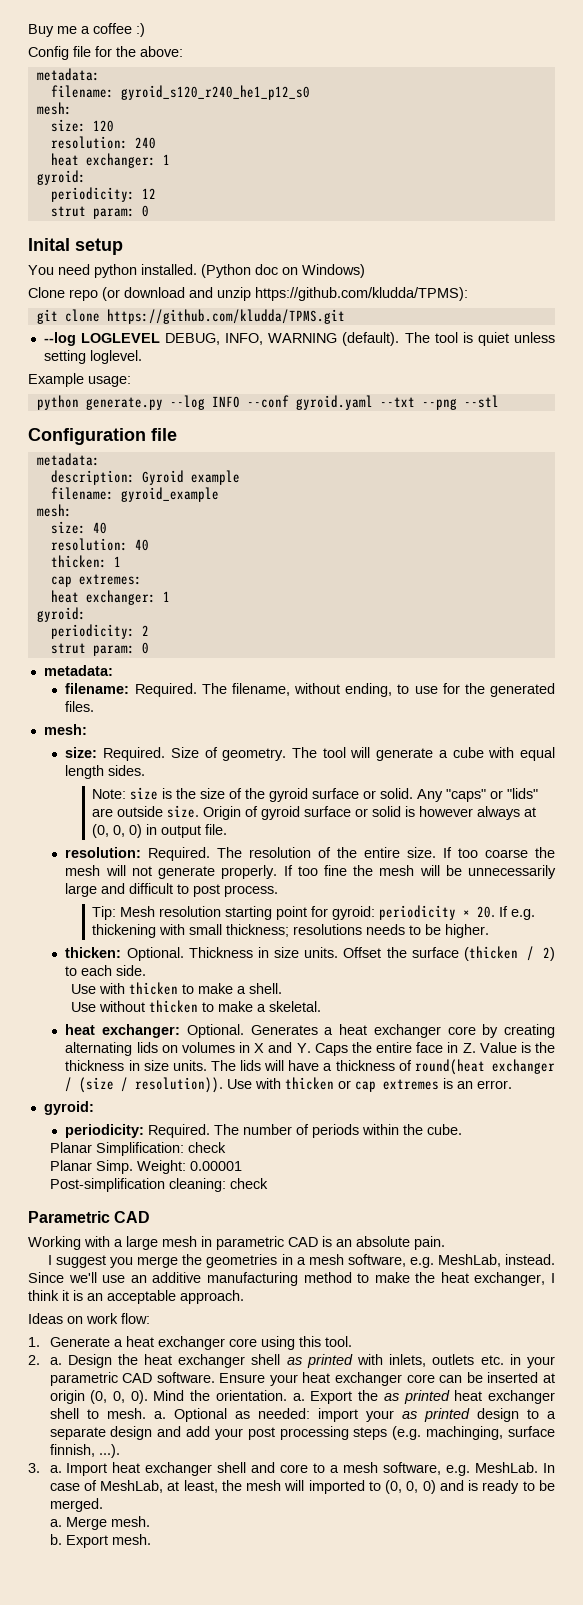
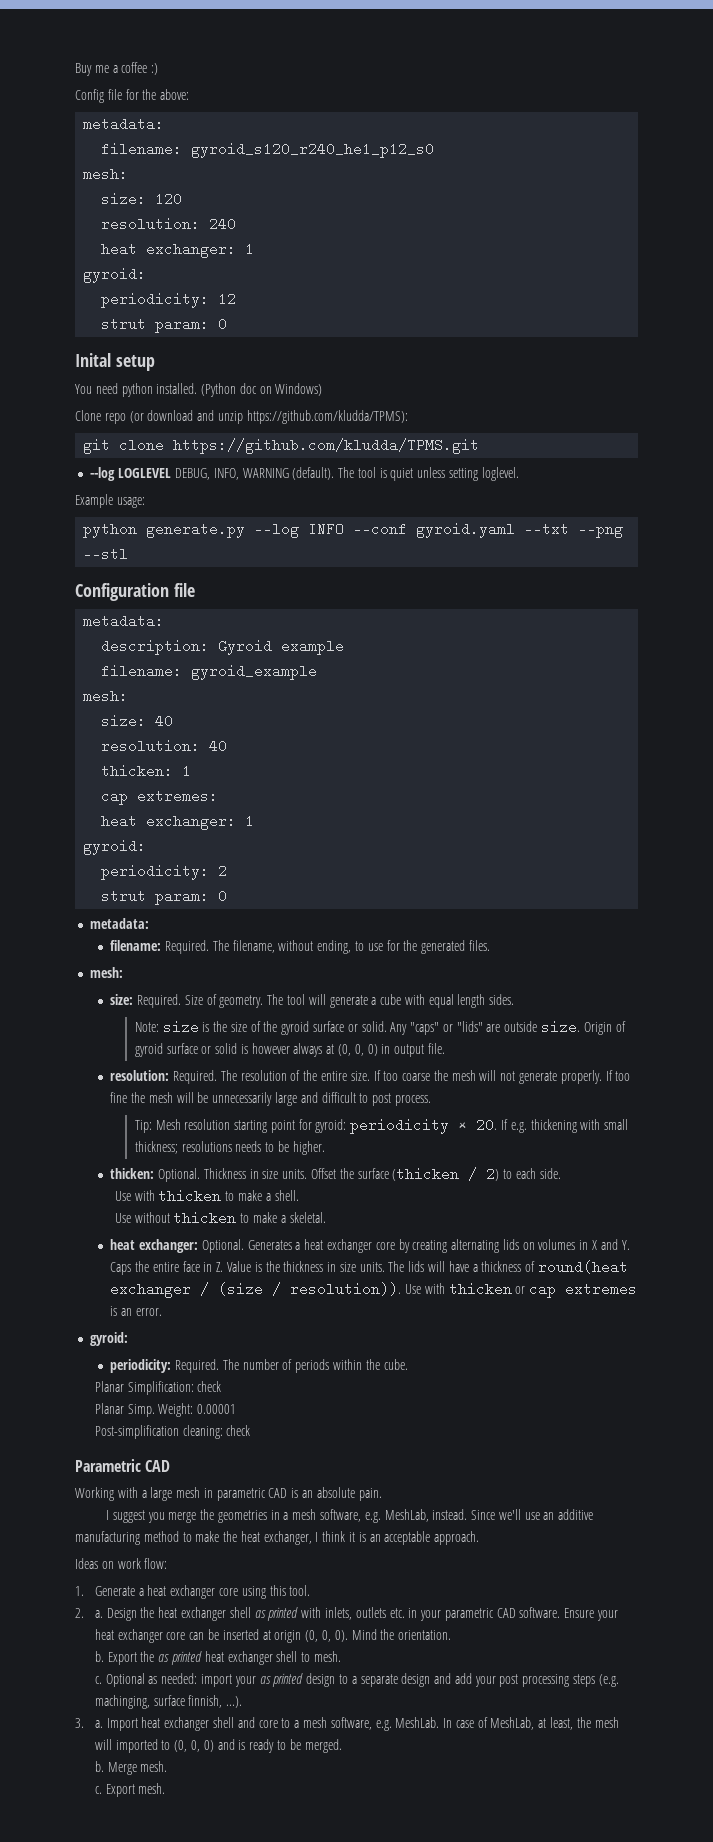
- Mind the orientation. a.
+ Mind the orientation.
+ b.
- Export the as printed heat exchanger shell to mesh. a.
+ Export the as printed heat exchanger shell to mesh.
+ c.
  In case of MeshLab, at least, the mesh will imported to (0, 0, 0) and is ready to be merged.
- a.
+ b.
  Merge mesh.
- b.
+ c.

